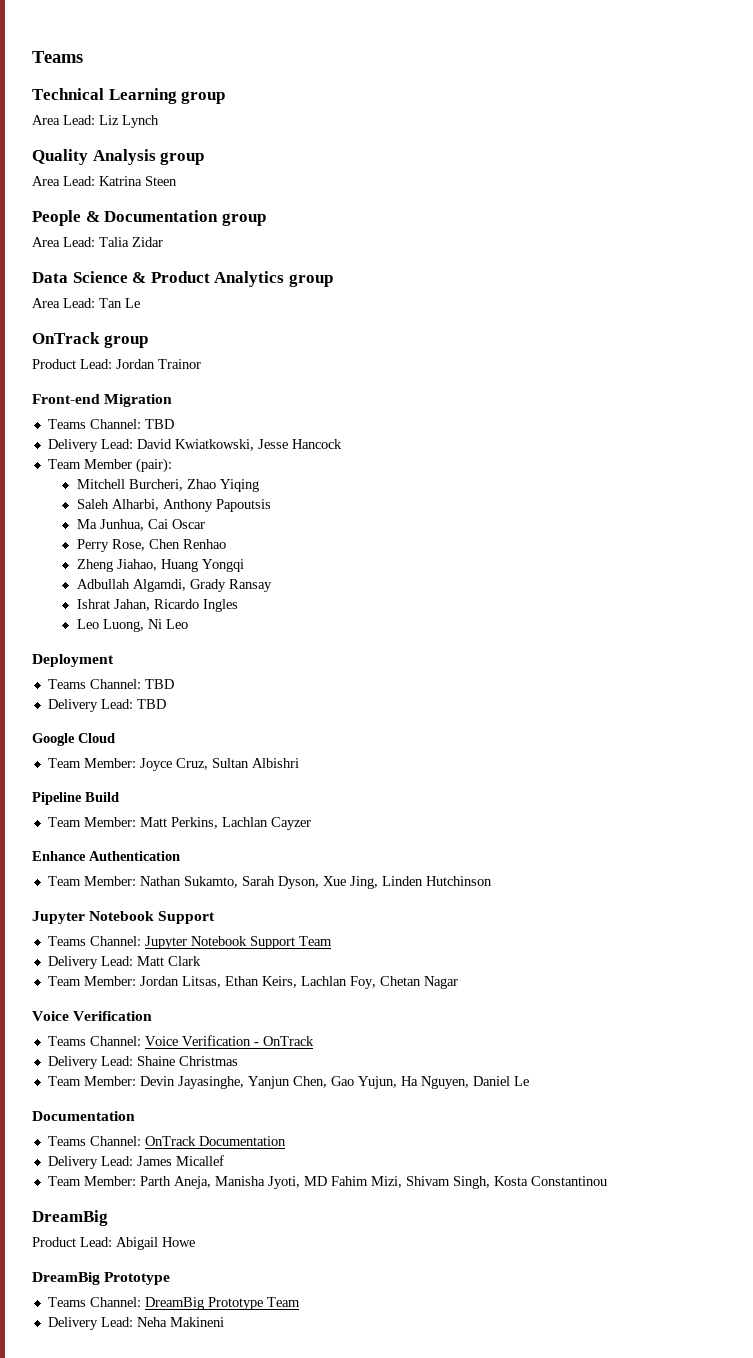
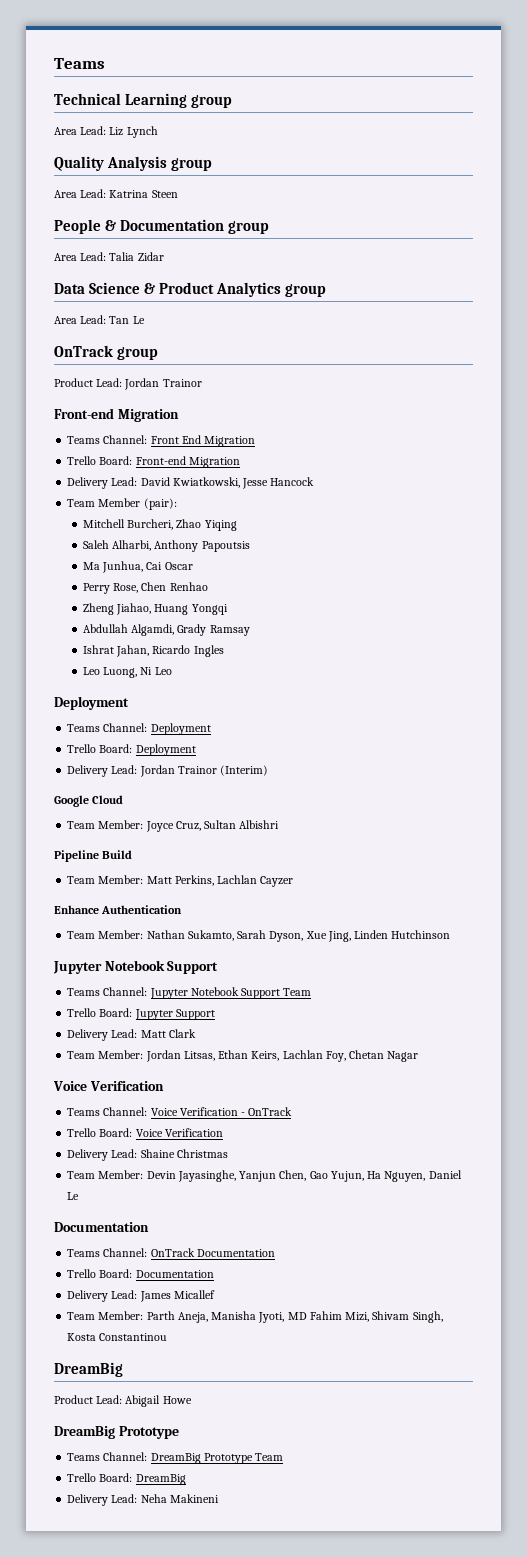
  Product Lead: Jordan Trainor
  Front-end Migration
- Teams Channel: TBD
+ Teams Channel: Front End Migration
+ Trello Board: Front-end Migration
- Adbullah Algamdi, Grady Ransay
+ Abdullah Algamdi, Grady Ramsay
  Leo Luong, Ni Leo
  Deployment
- Teams Channel: TBD
- Delivery Lead: TBD
+ Teams Channel: Deployment
+ Trello Board: Deployment
+ Delivery Lead: Jordan Trainor (Interim)
+ Trello Board: Jupyter Support
+ Trello Board: Voice Verification
+ Trello Board: Documentation
+ Trello Board: DreamBig

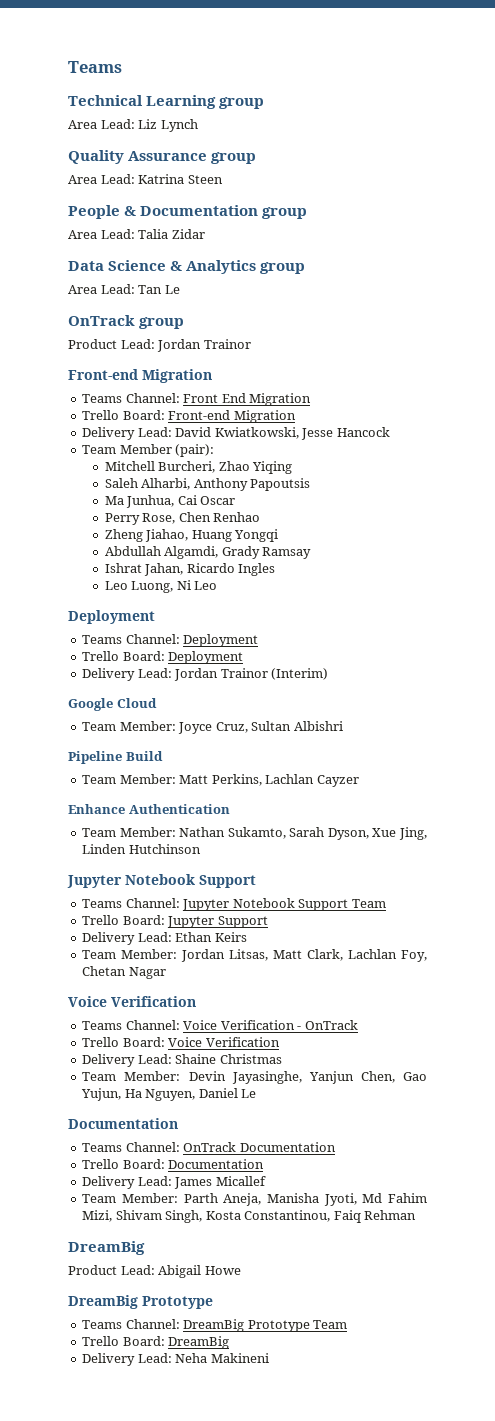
- Quality Analysis group
+ Quality Assurance group
- Data Science & Product Analytics group
+ Data Science & Analytics group
- Delivery Lead: Matt Clark
+ Delivery Lead: Ethan Keirs
- Team Member: Jordan Litsas, Ethan Keirs, Lachlan Foy, Chetan Nagar
+ Team Member: Jordan Litsas, Matt Clark, Lachlan Foy, Chetan Nagar
- Team Member: Parth Aneja, Manisha Jyoti, MD Fahim Mizi, Shivam Singh, Kosta Constantinou
+ Team Member: Parth Aneja, Manisha Jyoti, Md Fahim Mizi, Shivam Singh, Kosta Constantinou, Faiq Rehman

